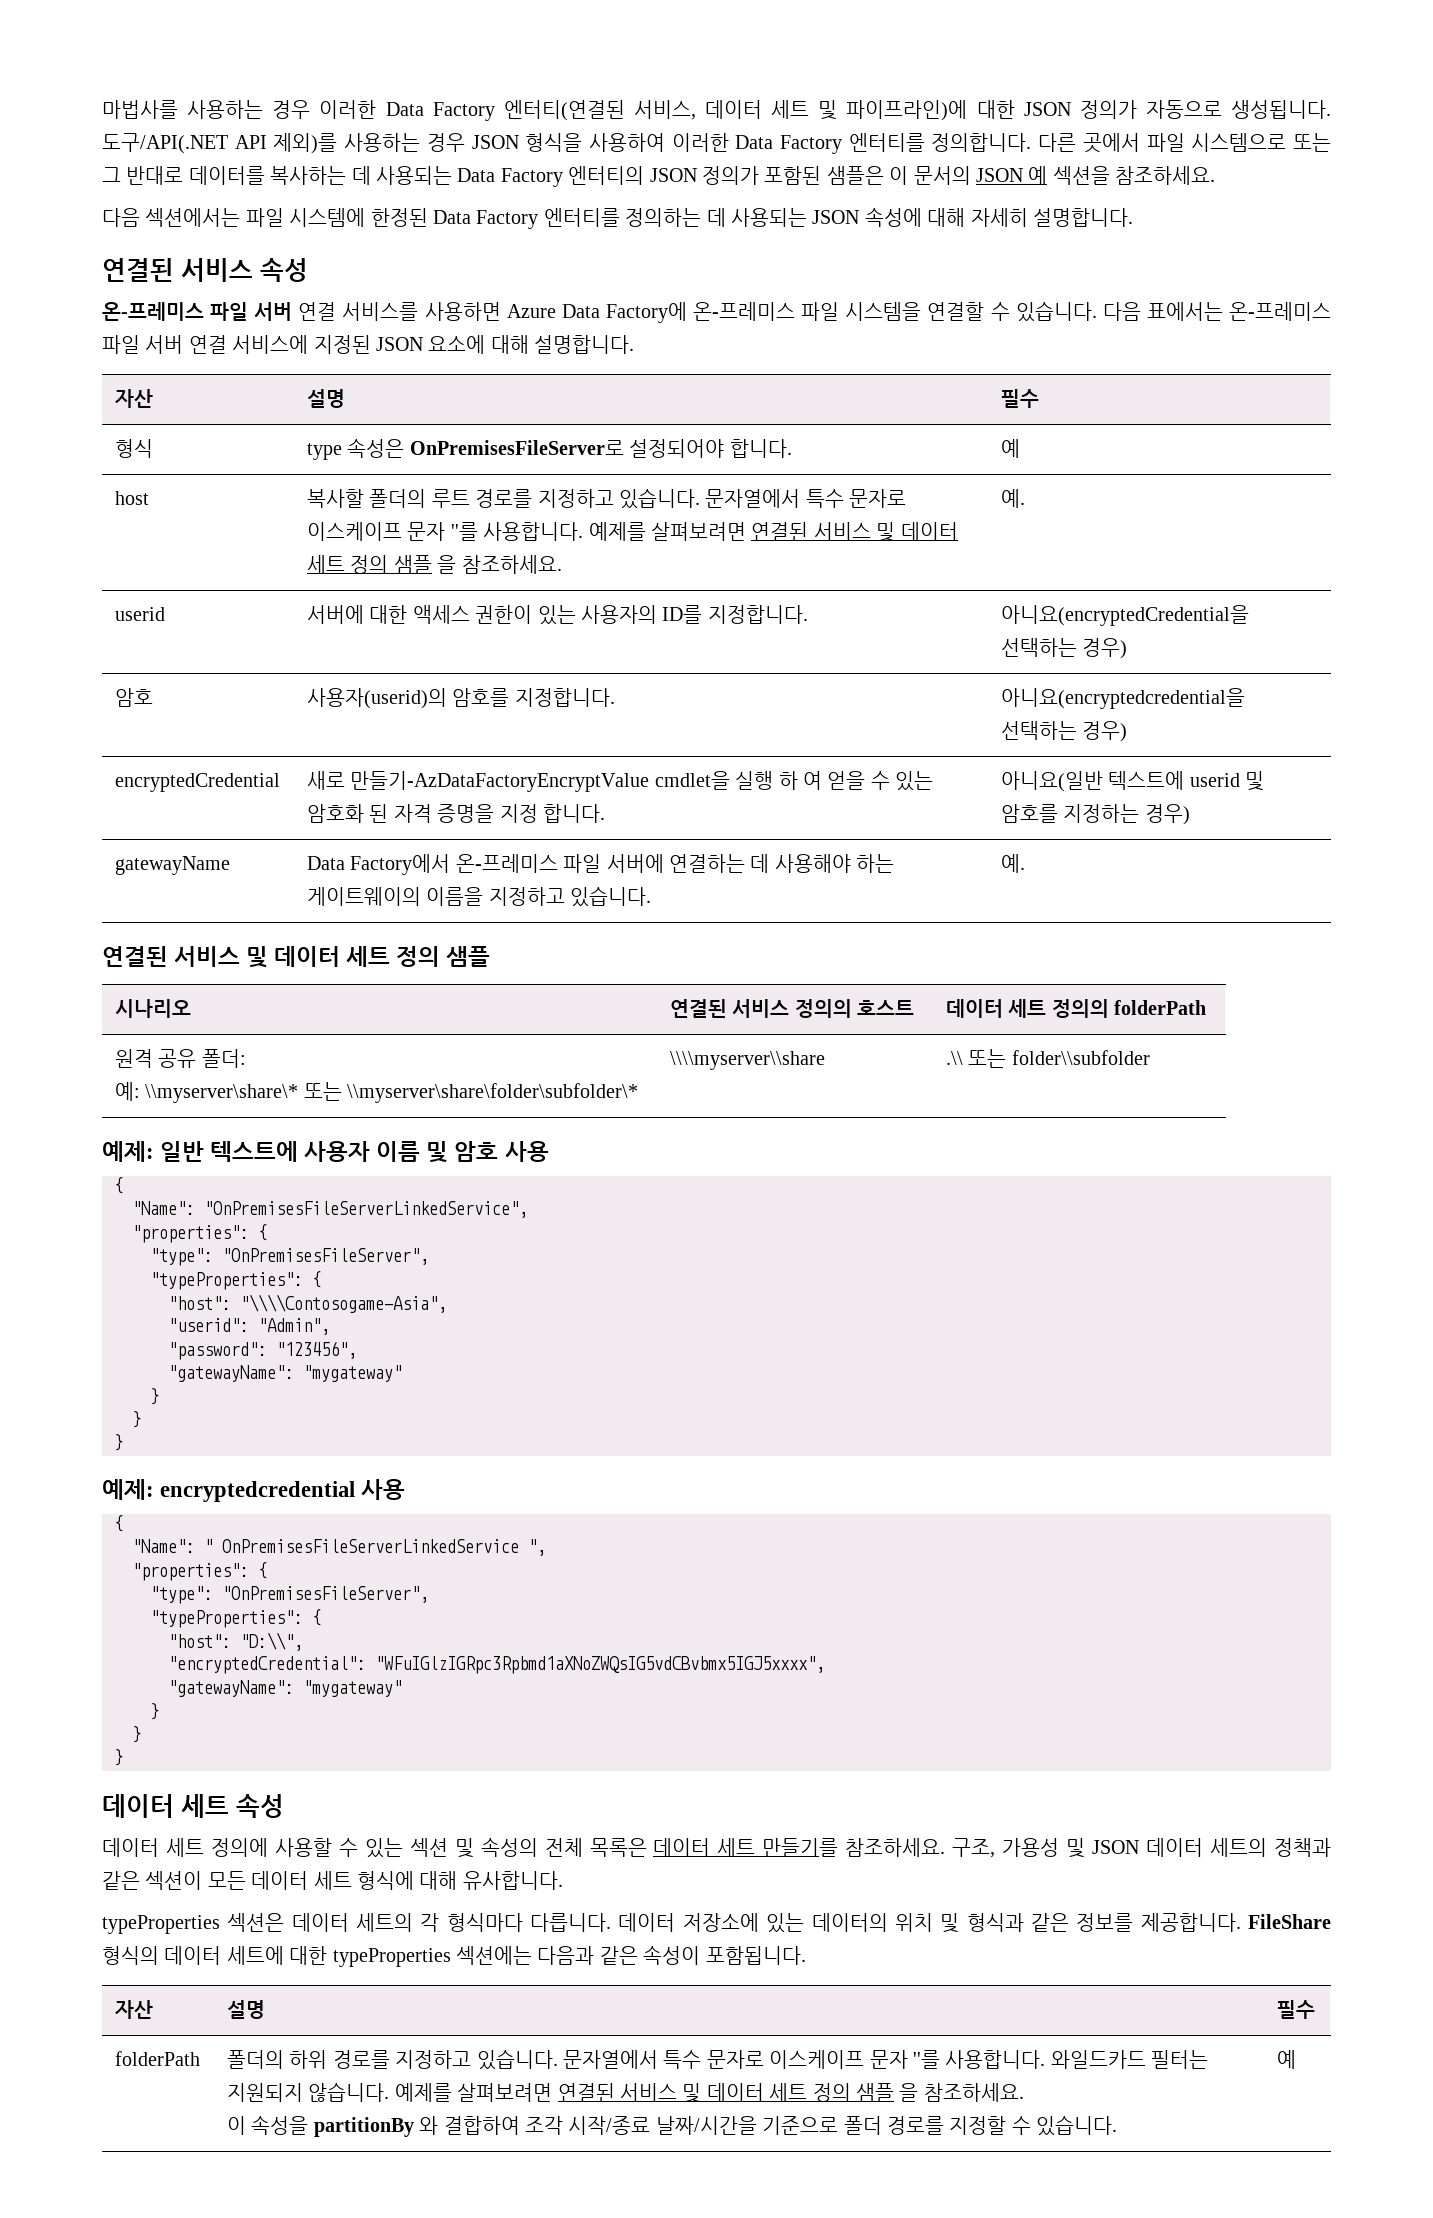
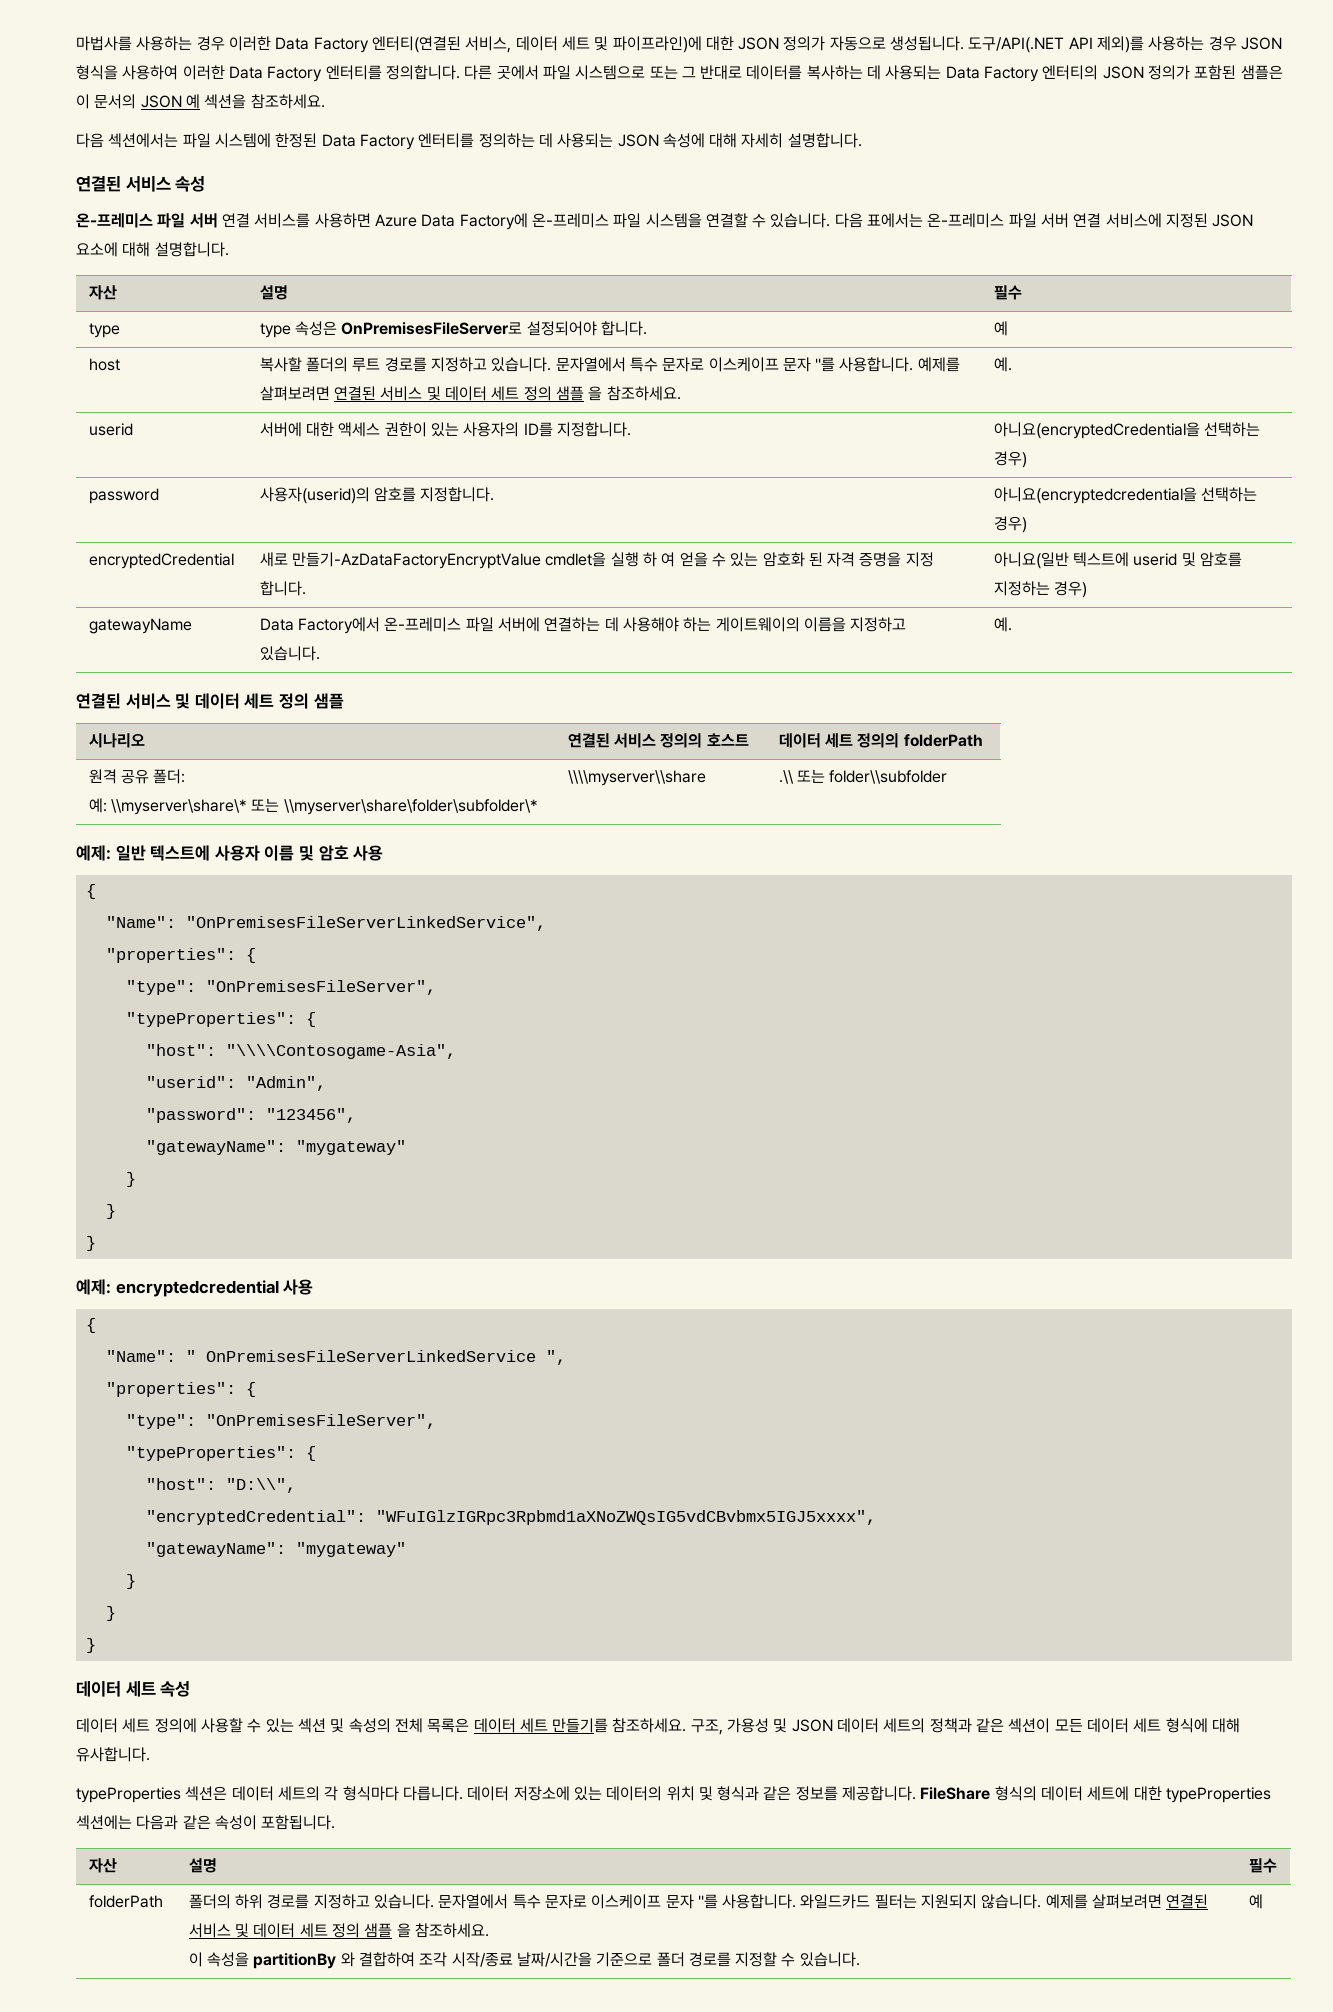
- 형식 | type 속성은 OnPremisesFileServer로 설정되어야 합니다. | 예
+ type | type 속성은 OnPremisesFileServer로 설정되어야 합니다. | 예
- 암호 | 사용자(userid)의 암호를 지정합니다. | 아니요(encryptedcredential을 선택하는 경우)
+ password | 사용자(userid)의 암호를 지정합니다. | 아니요(encryptedcredential을 선택하는 경우)

